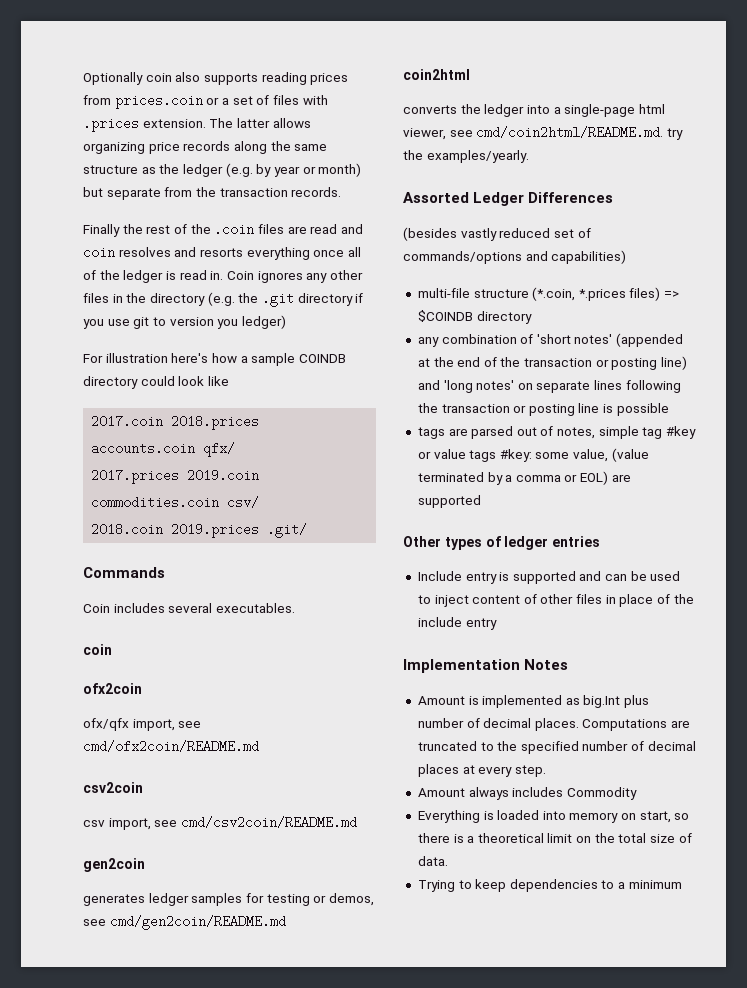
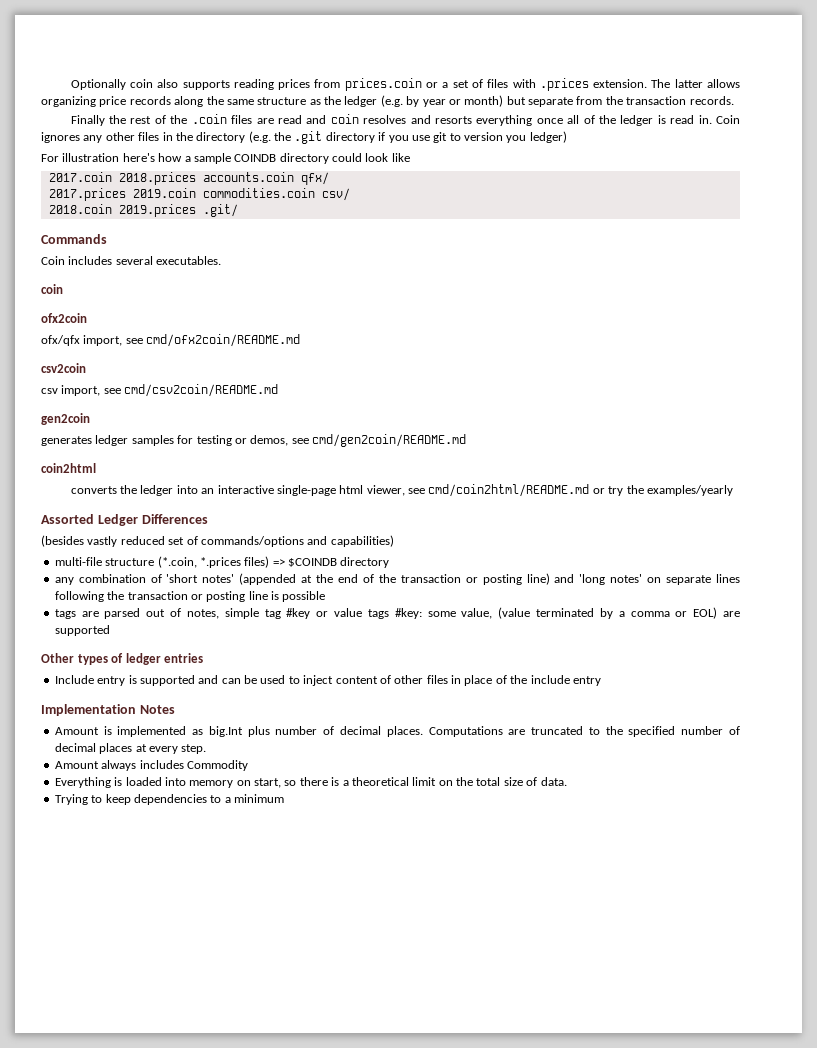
- converts the ledger into a single-page html viewer, see cmd/coin2html/README.md. try the examples/yearly.
+ converts the ledger into an interactive single-page html viewer, see cmd/coin2html/README.md or try the examples/yearly

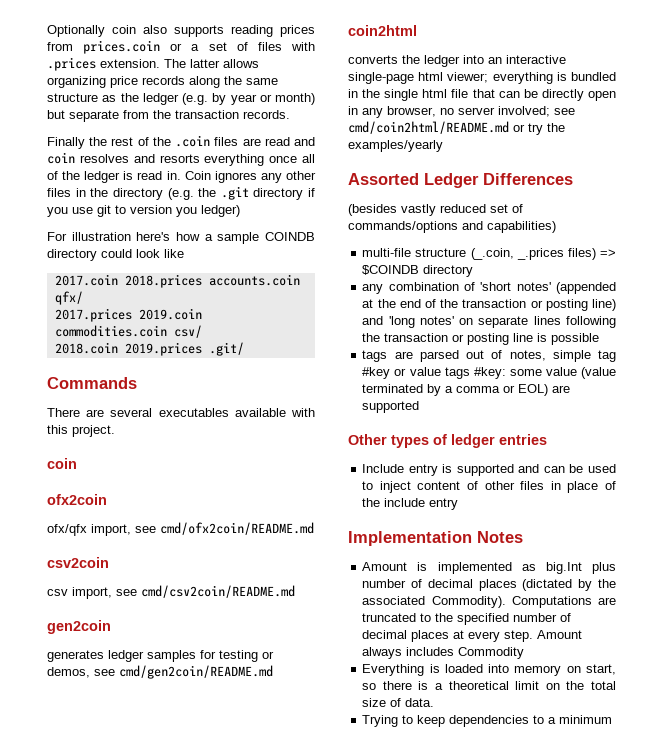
- Coin includes several executables.
+ There are several executables available with this project.
- converts the ledger into an interactive single-page html viewer, see cmd/coin2html/README.md or try the examples/yearly
+ converts the ledger into an interactive single-page html viewer; everything is bundled in the single html file that can be directly open in any browser, no server involved; see cmd/coin2html/README.md or try the examples/yearly
- multi-file structure (*.coin, *.prices files) => $COINDB directory
+ multi-file structure (_.coin, _.prices files) => $COINDB directory
- tags are parsed out of notes, simple tag #key or value tags #key: some value, (value terminated by a comma or EOL) are supported
+ tags are parsed out of notes, simple tag #key or value tags #key: some value (value terminated by a comma or EOL) are supported
- Amount is implemented as big.Int plus number of decimal places.
+ Amount is implemented as big.Int plus number of decimal places (dictated by the associated Commodity).
- Computations are truncated to the specified number of decimal places at every step.
- Amount always includes Commodity
+ Computations are truncated to the specified number of decimal places at every step. Amount always includes Commodity

